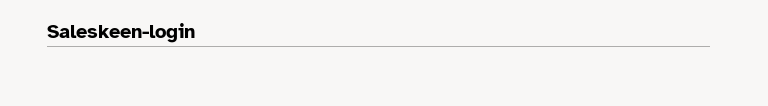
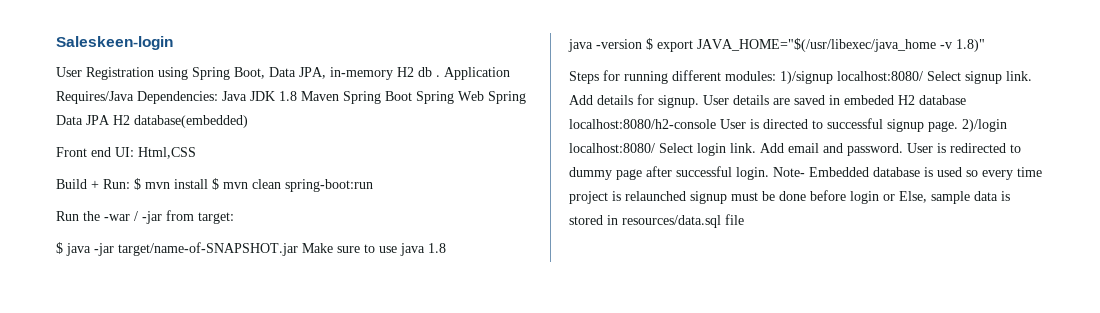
+ User Registration using Spring Boot, Data JPA, in-memory H2 db . Application Requires/Java Dependencies: Java JDK 1.8 Maven Spring Boot Spring Web Spring Data JPA H2 database(embedded)
+ Front end UI: Html,CSS
+ Build + Run: $ mvn install $ mvn clean spring-boot:run
+ Run the -war / -jar from target:
+ $ java -jar target/name-of-SNAPSHOT.jar Make sure to use java 1.8
+ java -version $ export JAVA_HOME="$(/usr/libexec/java_home -v 1.8)"
+ Steps for running different modules: 1)/signup localhost:8080/ Select signup link. Add details for signup. User details are saved in embeded H2 database localhost:8080/h2-console User is directed to successful signup page. 2)/login localhost:8080/ Select login link. Add email and password. User is redirected to dummy page after successful login. Note- Embedded database is used so every time project is relaunched signup must be done before login or Else, sample data is stored in resources/data.sql file

